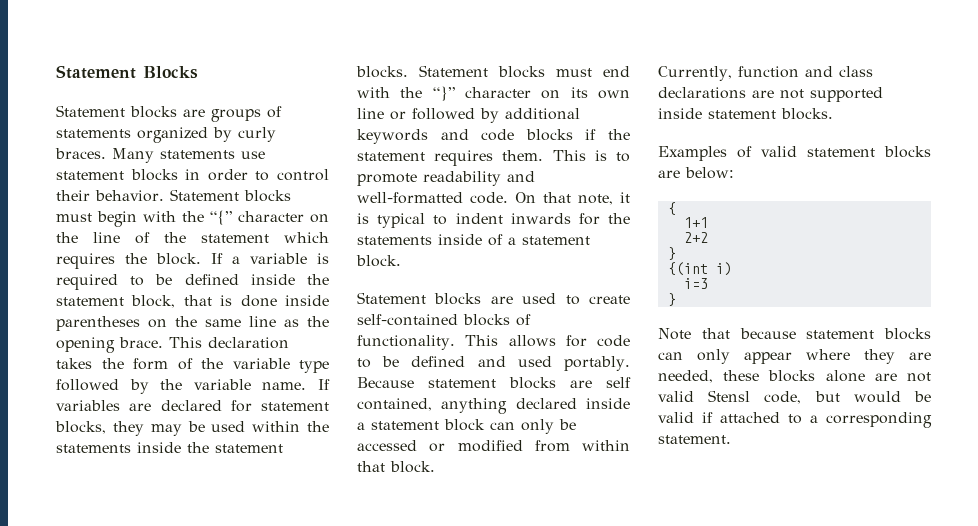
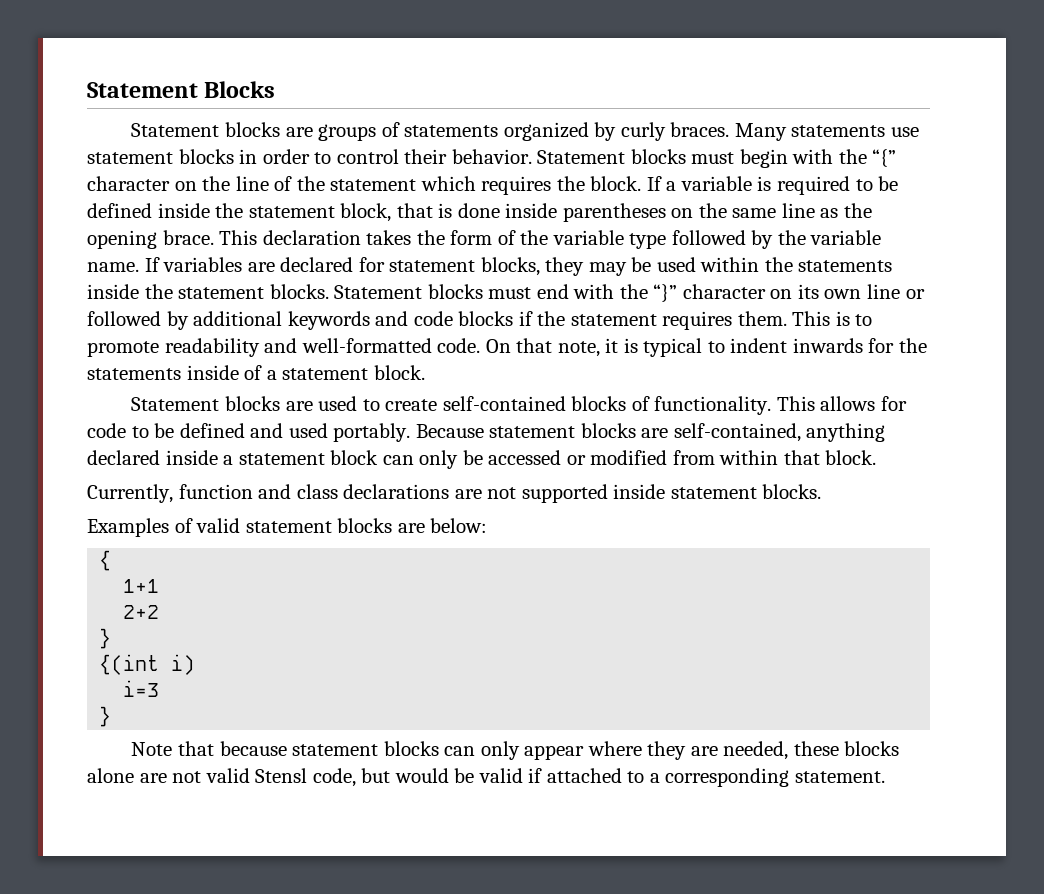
- Because statement blocks are self contained, anything declared inside a statement block can only be accessed or modified from within that block.
+ Because statement blocks are self-contained, anything declared inside a statement block can only be accessed or modified from within that block.

